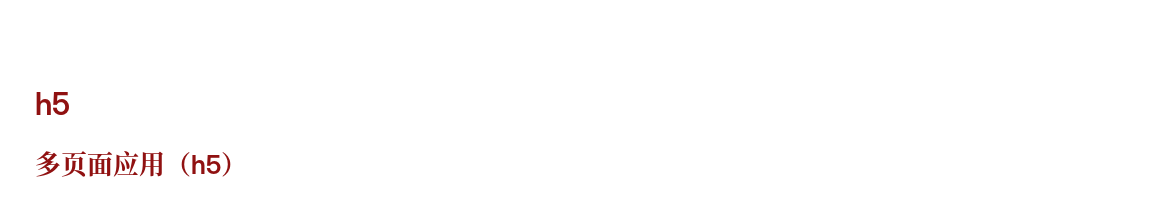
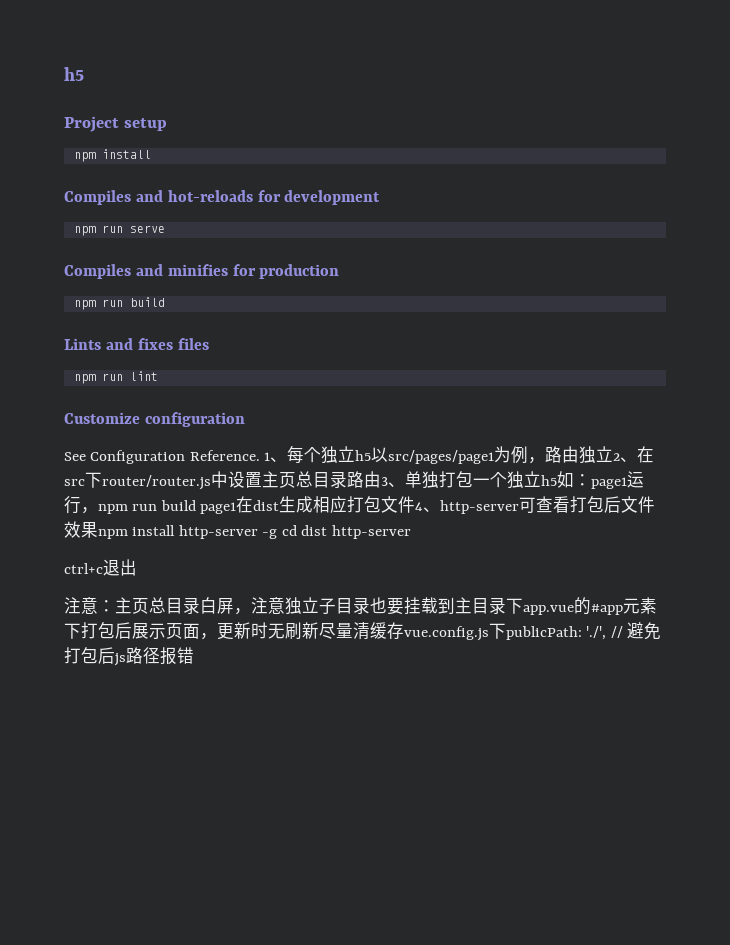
- 多页面应用（h5）
+ Project setup
+ npm install
+ Compiles and hot-reloads for development
+ npm run serve
+ Compiles and minifies for production
+ npm run build
+ Lints and fixes files
+ npm run lint
+ Customize configuration
+ See Configuration Reference. 1、每个独立h5以src/pages/page1为例，路由独立2、在src下router/router.js中设置主页总目录路由3、单独打包一个独立h5如：page1运行，npm run build page1在dist生成相应打包文件4、http-server可查看打包后文件效果npm install http-server -g cd dist http-server
+ ctrl+c退出
+ 注意：主页总目录白屏，注意独立子目录也要挂载到主目录下app.vue的#app元素下打包后展示页面，更新时无刷新尽量清缓存vue.config.js下publicPath: './', // 避免打包后js路径报错

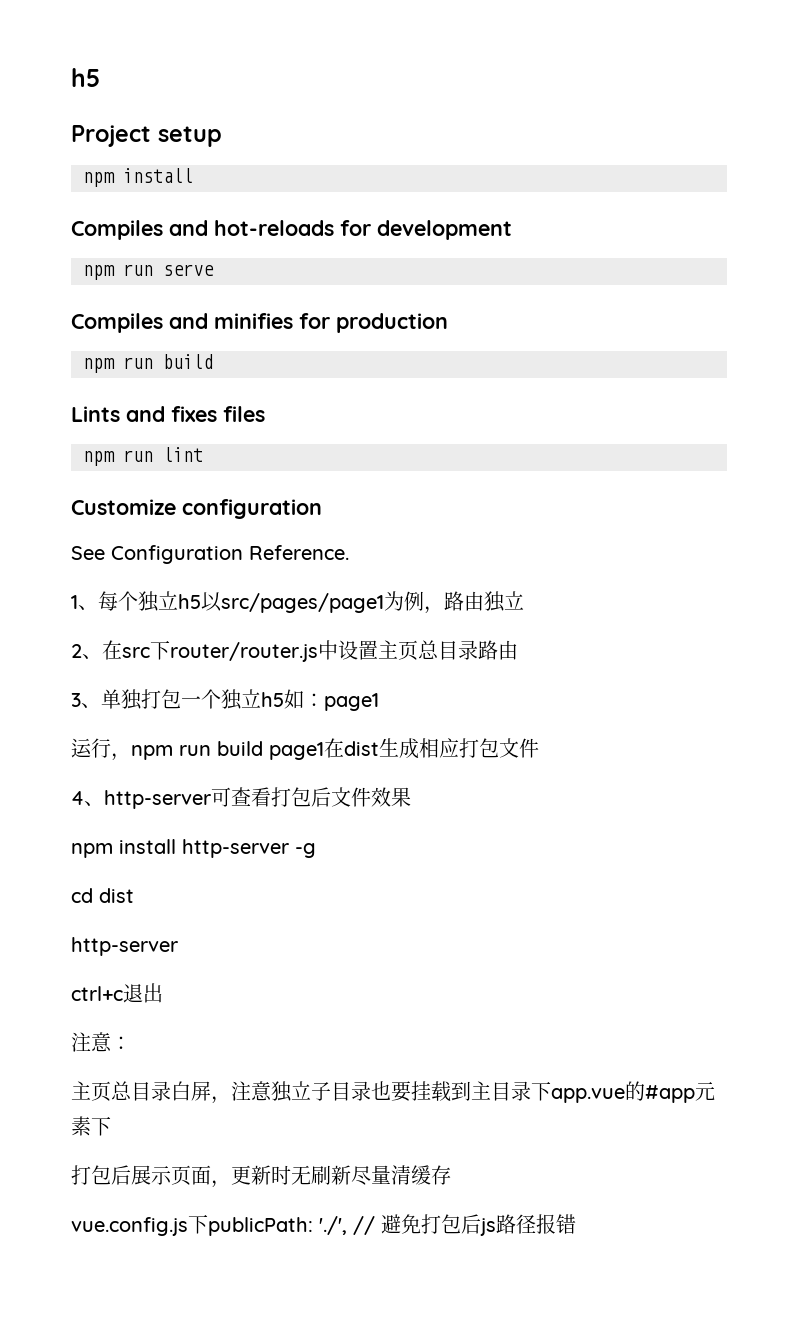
- See Configuration Reference. 1、每个独立h5以src/pages/page1为例，路由独立2、在src下router/router.js中设置主页总目录路由3、单独打包一个独立h5如：page1运行，npm run build page1在dist生成相应打包文件4、http-server可查看打包后文件效果npm install http-server -g cd dist http-server
+ See Configuration Reference.
+ 1、每个独立h5以src/pages/page1为例，路由独立
+ 2、在src下router/router.js中设置主页总目录路由
+ 3、单独打包一个独立h5如：page1
+ 运行，npm run build page1在dist生成相应打包文件
+ 4、http-server可查看打包后文件效果
+ npm install http-server -g
+ cd dist
+ http-server
- 注意：主页总目录白屏，注意独立子目录也要挂载到主目录下app.vue的#app元素下打包后展示页面，更新时无刷新尽量清缓存vue.config.js下publicPath: './', // 避免打包后js路径报错
+ 注意：
+ 主页总目录白屏，注意独立子目录也要挂载到主目录下app.vue的#app元素下
+ 打包后展示页面，更新时无刷新尽量清缓存
+ vue.config.js下publicPath: './', // 避免打包后js路径报错

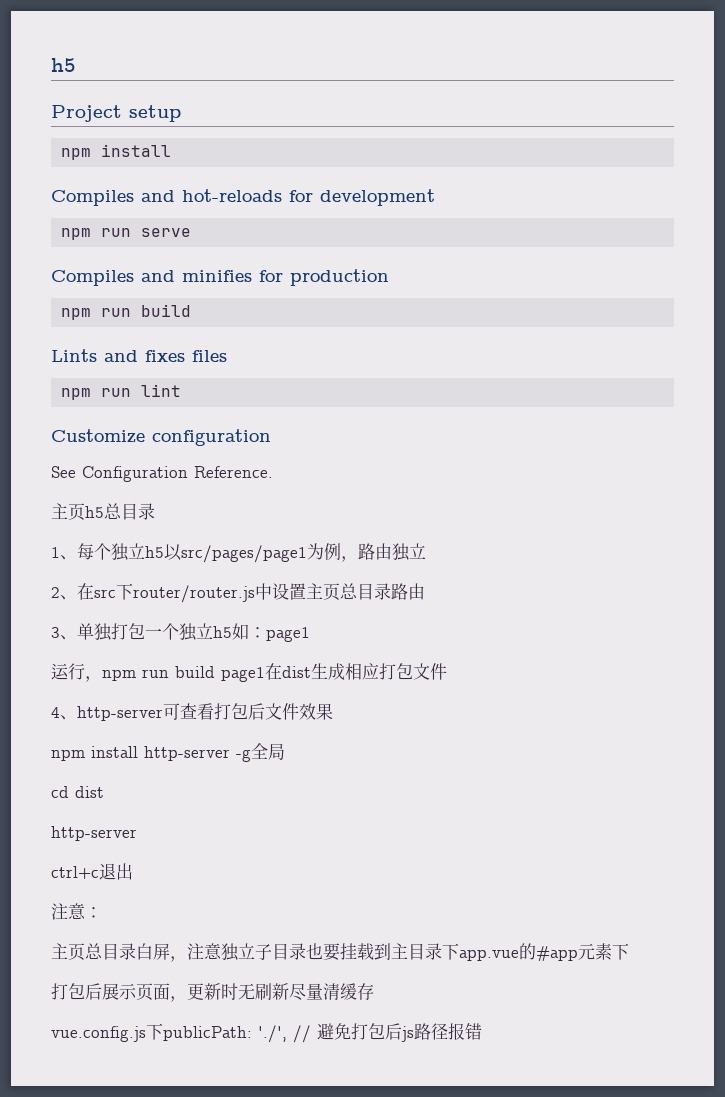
+ 主页h5总目录
- npm install http-server -g
+ npm install http-server -g全局

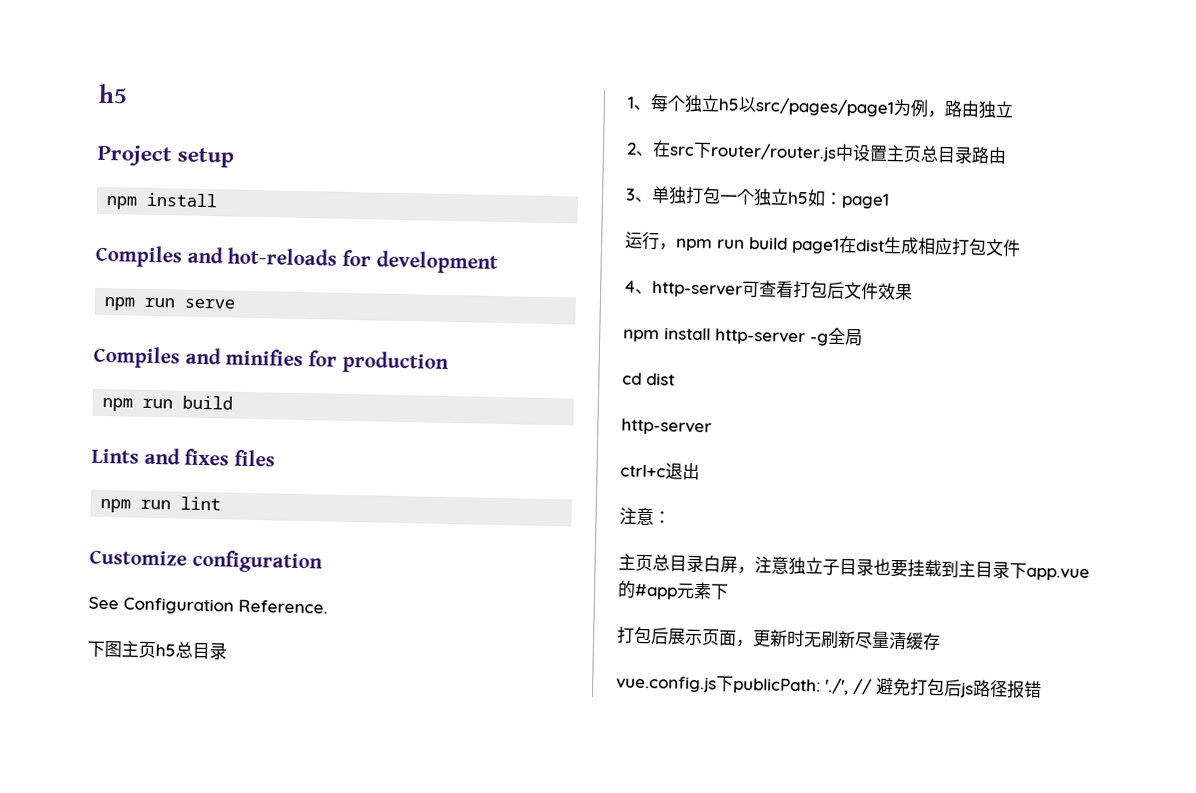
- 主页h5总目录
+ 下图主页h5总目录

